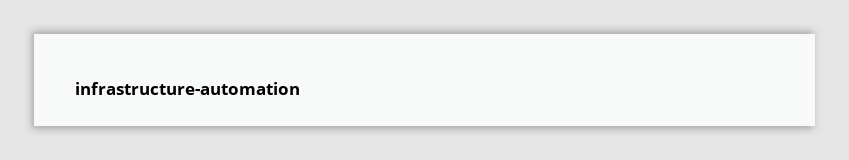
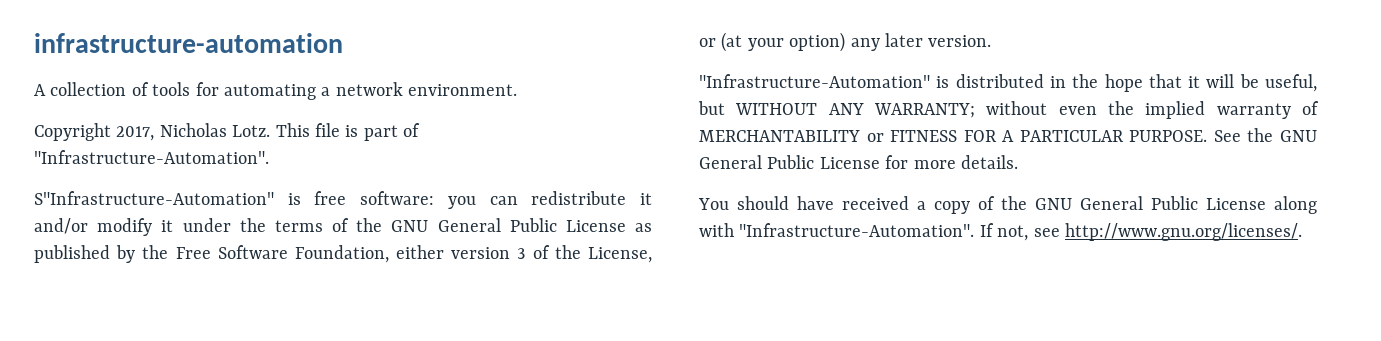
+ A collection of tools for automating a network environment.
+ Copyright 2017, Nicholas Lotz. This file is part of "Infrastructure-Automation".
+ S"Infrastructure-Automation" is free software: you can redistribute it and/or modify it under the terms of the GNU General Public License as published by the Free Software Foundation, either version 3 of the License, or (at your option) any later version.
+ "Infrastructure-Automation" is distributed in the hope that it will be useful, but WITHOUT ANY WARRANTY; without even the implied warranty of MERCHANTABILITY or FITNESS FOR A PARTICULAR PURPOSE. See the GNU General Public License for more details.
+ You should have received a copy of the GNU General Public License along with "Infrastructure-Automation". If not, see http://www.gnu.org/licenses/.

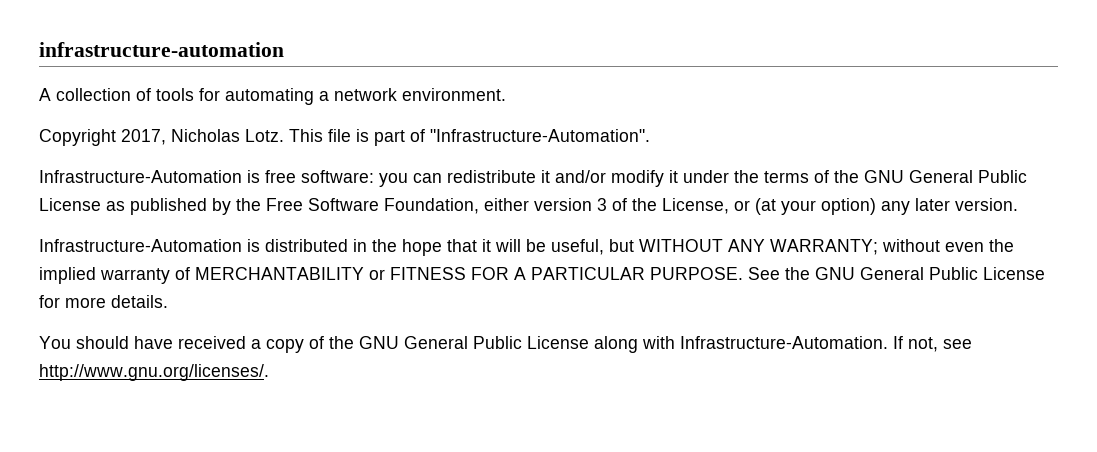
- S"Infrastructure-Automation" is free software: you can redistribute it and/or modify it under the terms of the GNU General Public License as published by the Free Software Foundation, either version 3 of the License, or (at your option) any later version.
+ Infrastructure-Automation is free software: you can redistribute it and/or modify it under the terms of the GNU General Public License as published by the Free Software Foundation, either version 3 of the License, or (at your option) any later version.
- "Infrastructure-Automation" is distributed in the hope that it will be useful, but WITHOUT ANY WARRANTY; without even the implied warranty of MERCHANTABILITY or FITNESS FOR A PARTICULAR PURPOSE.
+ Infrastructure-Automation is distributed in the hope that it will be useful, but WITHOUT ANY WARRANTY; without even the implied warranty of MERCHANTABILITY or FITNESS FOR A PARTICULAR PURPOSE.
- You should have received a copy of the GNU General Public License along with "Infrastructure-Automation".
+ You should have received a copy of the GNU General Public License along with Infrastructure-Automation.

